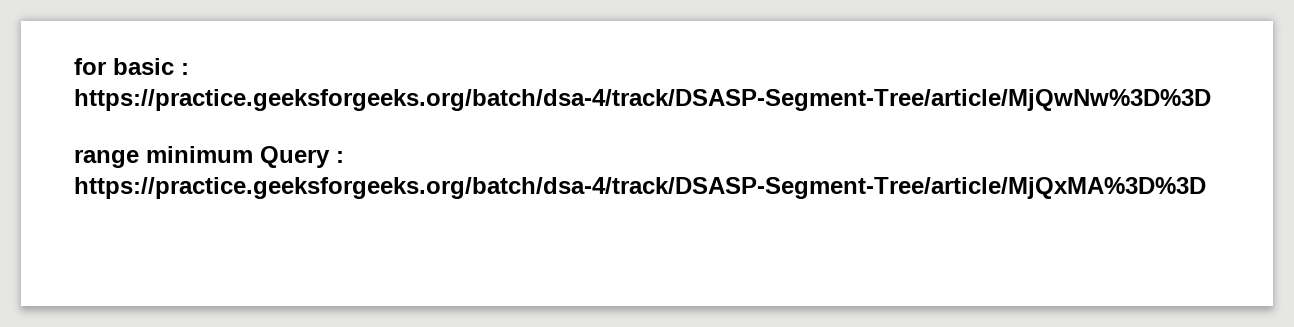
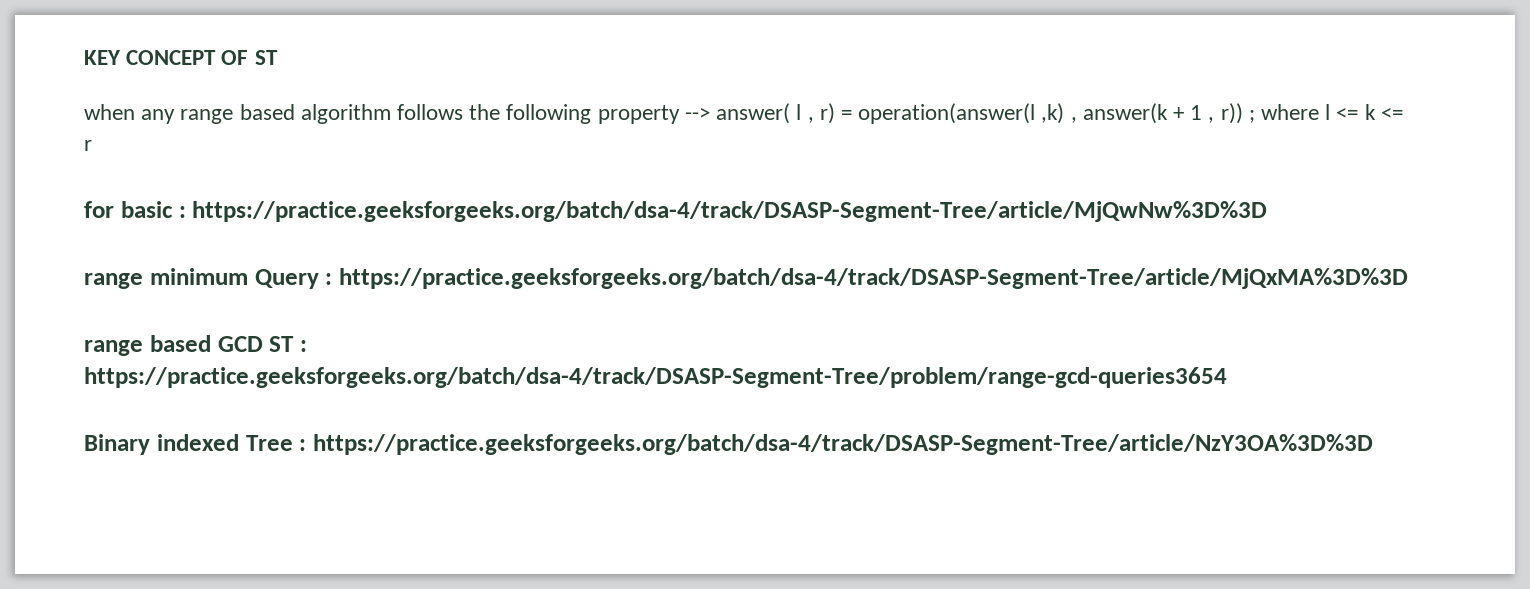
+ KEY CONCEPT OF ST
+ when any range based algorithm follows the following property --> answer( l , r) = operation(answer(l ,k) , answer(k + 1 , r)) ; where l <= k <= r
+ range based GCD ST : https://practice.geeksforgeeks.org/batch/dsa-4/track/DSASP-Segment-Tree/problem/range-gcd-queries3654
+ Binary indexed Tree : https://practice.geeksforgeeks.org/batch/dsa-4/track/DSASP-Segment-Tree/article/NzY3OA%3D%3D

